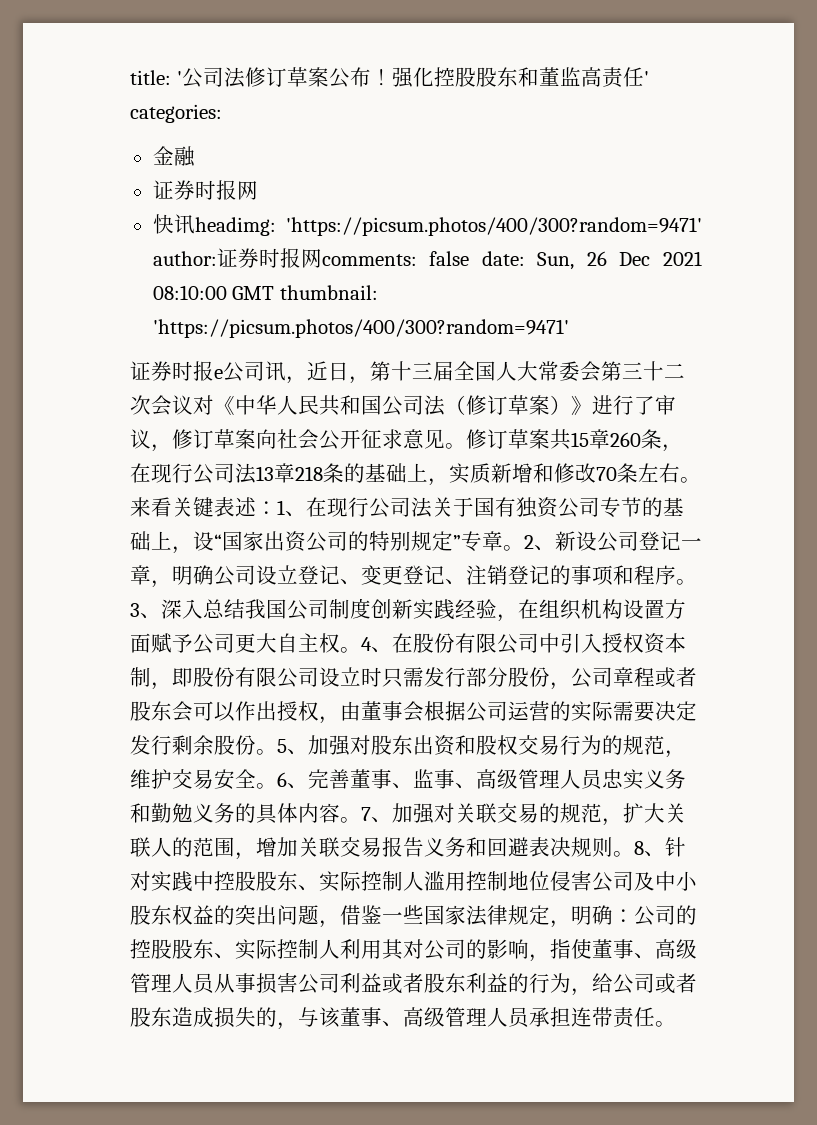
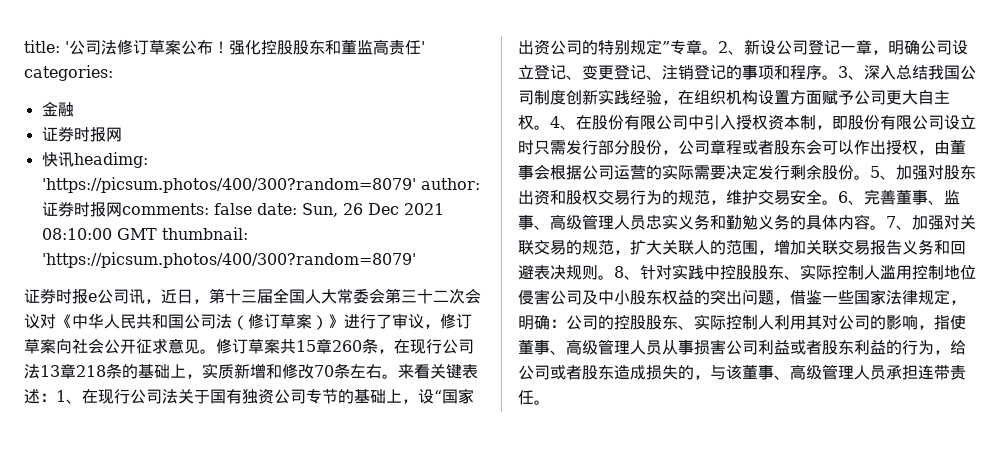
- 快讯headimg: 'https://picsum.photos/400/300?random=9471' author:证券时报网comments: false date: Sun, 26 Dec 2021 08:10:00 GMT thumbnail: 'https://picsum.photos/400/300?random=9471'
+ 快讯headimg: 'https://picsum.photos/400/300?random=8079' author:证券时报网comments: false date: Sun, 26 Dec 2021 08:10:00 GMT thumbnail: 'https://picsum.photos/400/300?random=8079'

